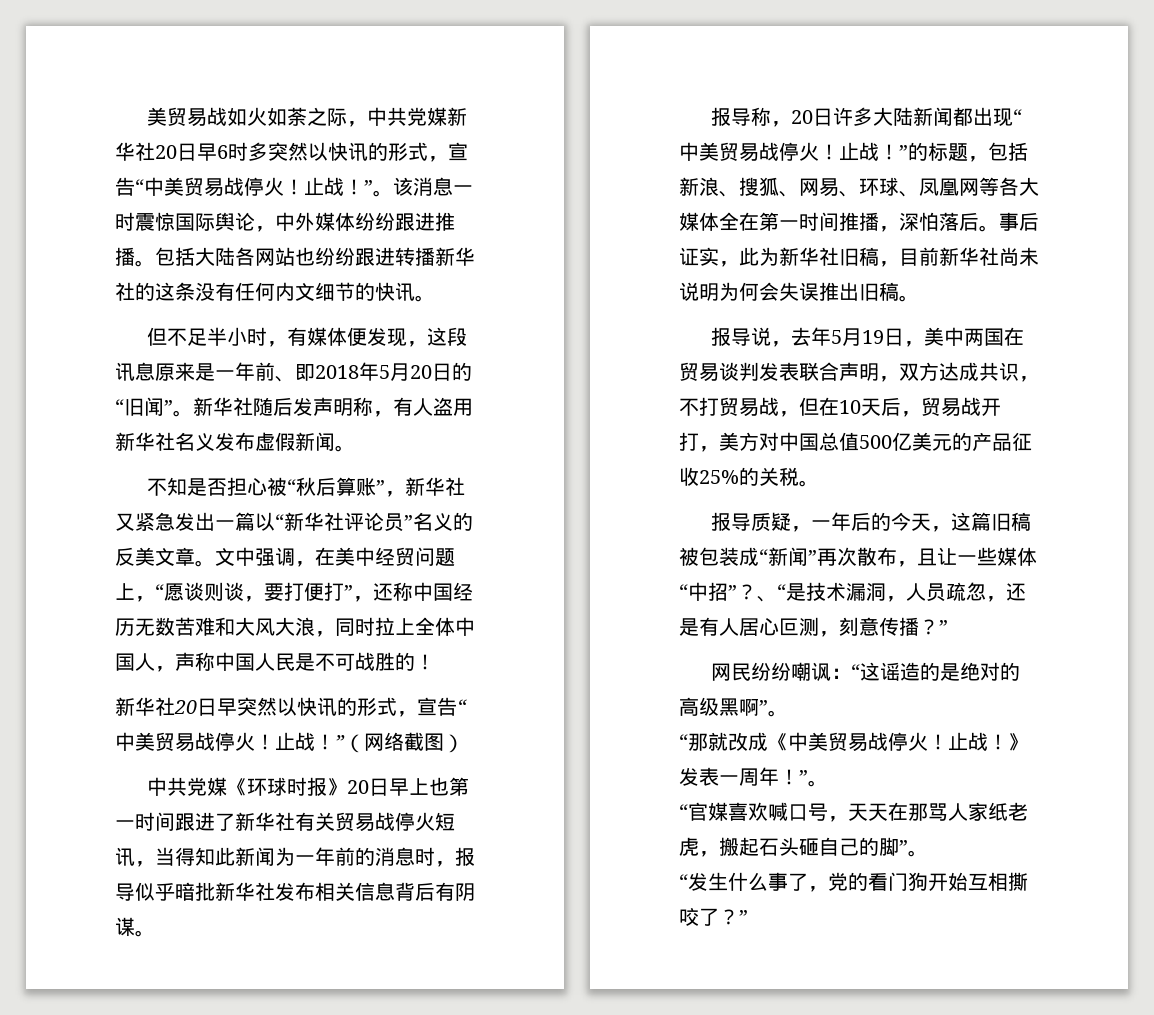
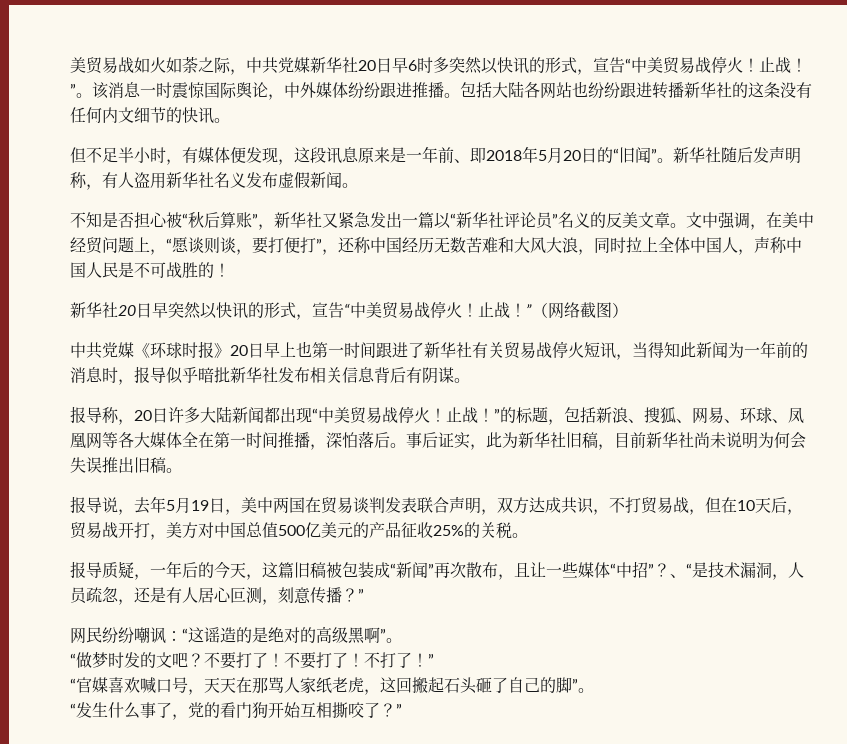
- “那就改成《中美贸易战停火！止战！》发表一周年！”。
+ “做梦时发的文吧？不要打了！不要打了！不打了！”
- “官媒喜欢喊口号，天天在那骂人家纸老虎，搬起石头砸自己的脚”。
+ “官媒喜欢喊口号，天天在那骂人家纸老虎，这回搬起石头砸了自己的脚”。

